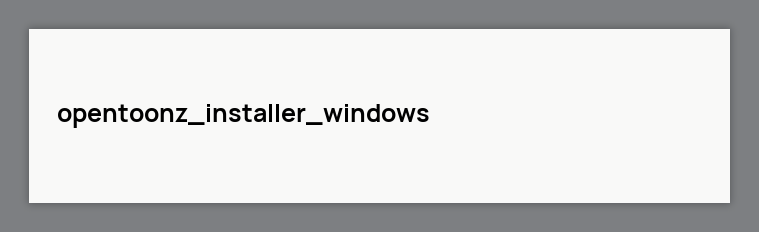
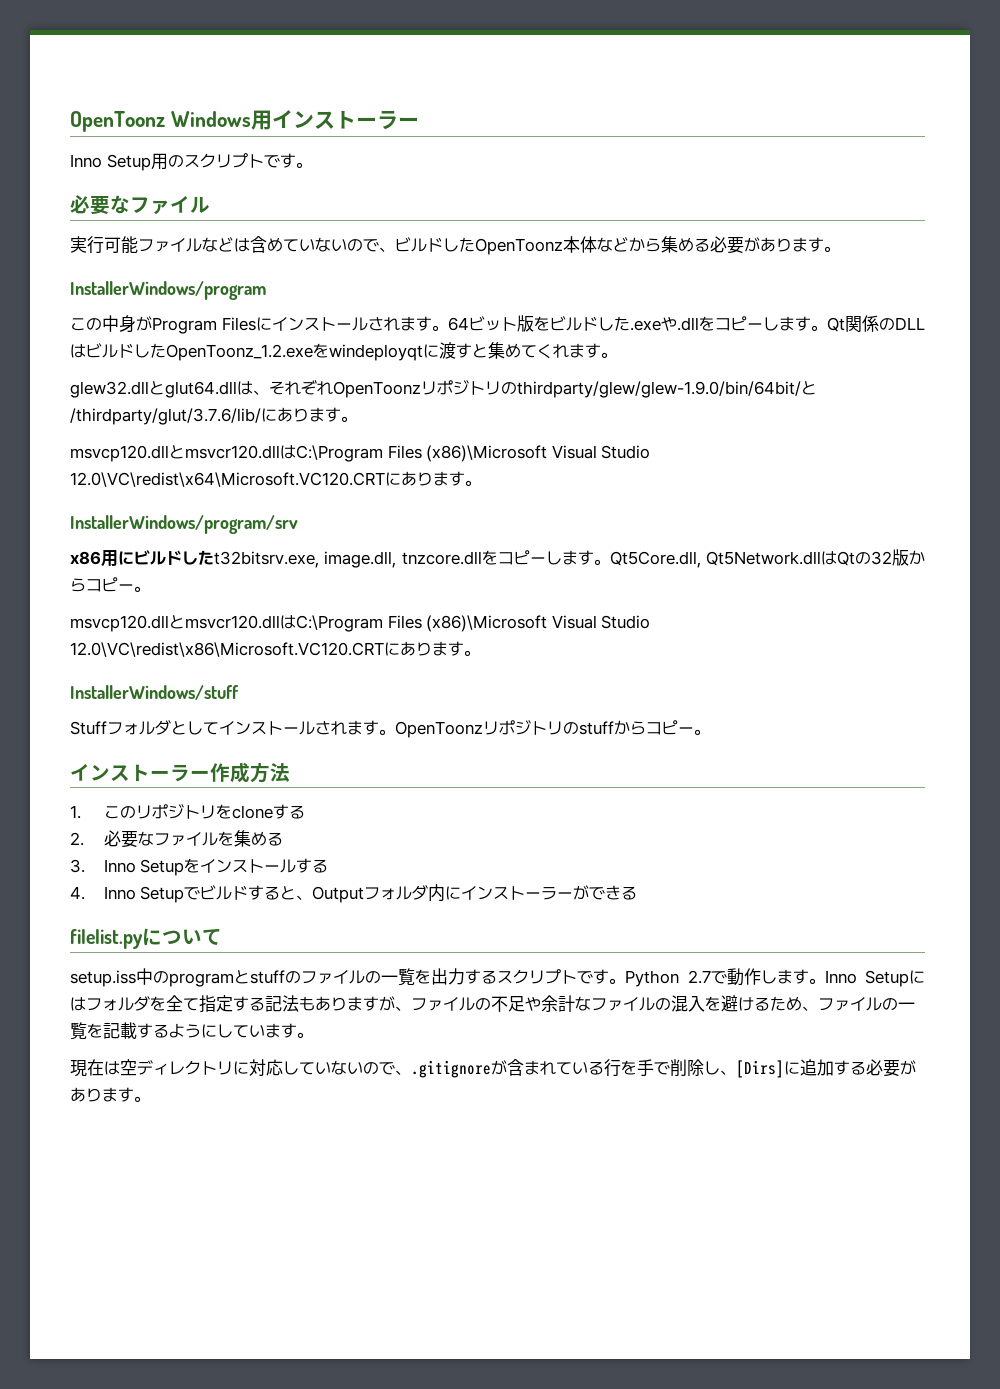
- opentoonz_installer_windows
+ OpenToonz Windows用インストーラー
+ Inno Setup用のスクリプトです。
+ 必要なファイル
+ 実行可能ファイルなどは含めていないので、ビルドしたOpenToonz本体などから集める必要があります。
+ InstallerWindows/program
+ この中身がProgram Filesにインストールされます。64ビット版をビルドした.exeや.dllをコピーします。Qt関係のDLLはビルドしたOpenToonz_1.2.exeをwindeployqtに渡すと集めてくれます。
+ glew32.dllとglut64.dllは、それぞれOpenToonzリポジトリのthirdparty/glew/glew-1.9.0/bin/64bit/と/thirdparty/glut/3.7.6/lib/にあります。
+ msvcp120.dllとmsvcr120.dllはC:\Program Files (x86)\Microsoft Visual Studio 12.0\VC\redist\x64\Microsoft.VC120.CRTにあります。
+ InstallerWindows/program/srv
+ x86用にビルドしたt32bitsrv.exe, image.dll, tnzcore.dllをコピーします。Qt5Core.dll, Qt5Network.dllはQtの32版からコピー。
+ msvcp120.dllとmsvcr120.dllはC:\Program Files (x86)\Microsoft Visual Studio 12.0\VC\redist\x86\Microsoft.VC120.CRTにあります。
+ InstallerWindows/stuff
+ Stuffフォルダとしてインストールされます。OpenToonzリポジトリのstuffからコピー。
+ インストーラー作成方法
+ 1.このリポジトリをcloneする
+ 2.必要なファイルを集める
+ 3. Inno Setupをインストールする
+ 4. Inno Setupでビルドすると、Outputフォルダ内にインストーラーができる
+ filelist.pyについて
+ setup.iss中のprogramとstuffのファイルの一覧を出力するスクリプトです。Python 2.7で動作します。Inno Setupにはフォルダを全て指定する記法もありますが、ファイルの不足や余計なファイルの混入を避けるため、ファイルの一覧を記載するようにしています。
+ 現在は空ディレクトリに対応していないので、.gitignoreが含まれている行を手で削除し、[Dirs]に追加する必要があります。

